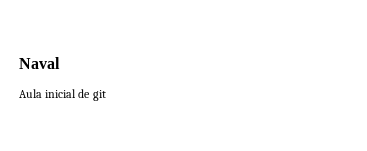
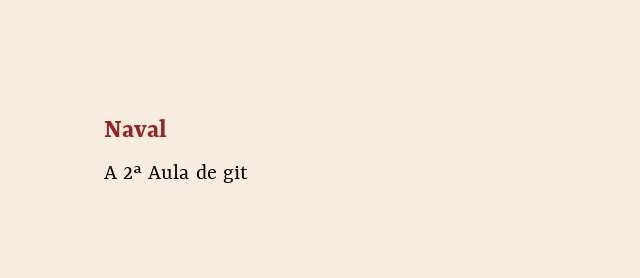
- Aula inicial de git
+ A 2ª Aula de git

